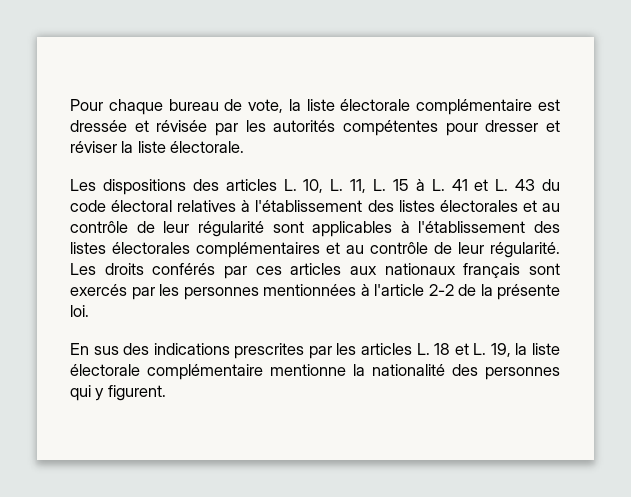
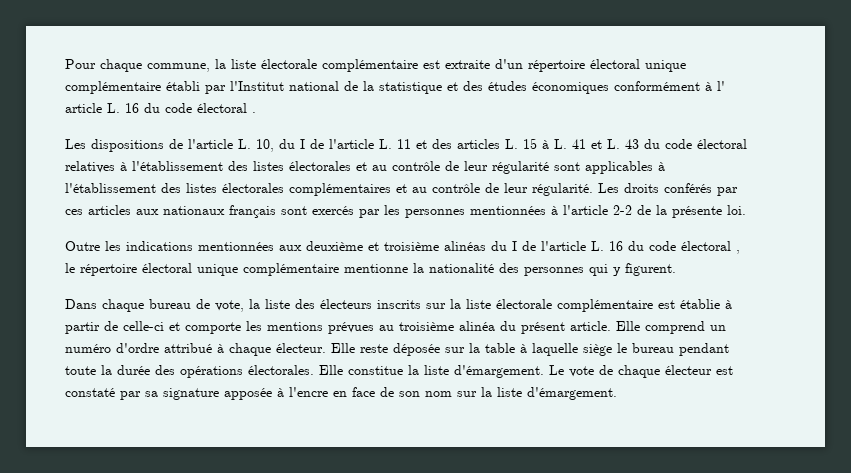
- Pour chaque bureau de vote, la liste électorale complémentaire est dressée et révisée par les autorités compétentes pour dresser et réviser la liste électorale.
- Les dispositions des articles L. 10, L. 11, L. 15 à L. 41 et L. 43 du code électoral relatives à l'établissement des listes électorales et au contrôle de leur régularité sont applicables à l'établissement des listes électorales complémentaires et au contrôle de leur régularité.
+ Pour chaque commune, la liste électorale complémentaire est extraite d'un répertoire électoral unique complémentaire établi par l'Institut national de la statistique et des études économiques conformément à l' article L. 16 du code électoral .
+ Les dispositions de l'article L. 10, du I de l'article L. 11 et des articles L. 15 à L. 41 et L. 43 du code électoral relatives à l'établissement des listes électorales et au contrôle de leur régularité sont applicables à l'établissement des listes électorales complémentaires et au contrôle de leur régularité.
- En sus des indications prescrites par les articles L. 18 et L. 19, la liste électorale complémentaire mentionne la nationalité des personnes qui y figurent.
+ Outre les indications mentionnées aux deuxième et troisième alinéas du I de l'article L. 16 du code électoral , le répertoire électoral unique complémentaire mentionne la nationalité des personnes qui y figurent.
+ Dans chaque bureau de vote, la liste des électeurs inscrits sur la liste électorale complémentaire est établie à partir de celle-ci et comporte les mentions prévues au troisième alinéa du présent article. Elle comprend un numéro d'ordre attribué à chaque électeur. Elle reste déposée sur la table à laquelle siège le bureau pendant toute la durée des opérations électorales. Elle constitue la liste d'émargement. Le vote de chaque électeur est constaté par sa signature apposée à l'encre en face de son nom sur la liste d'émargement.

